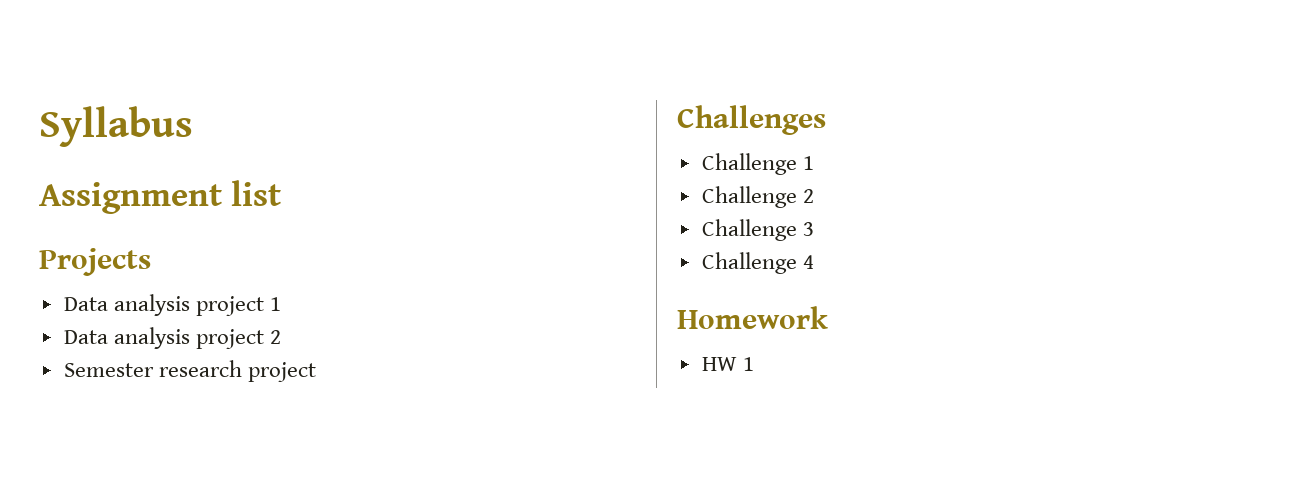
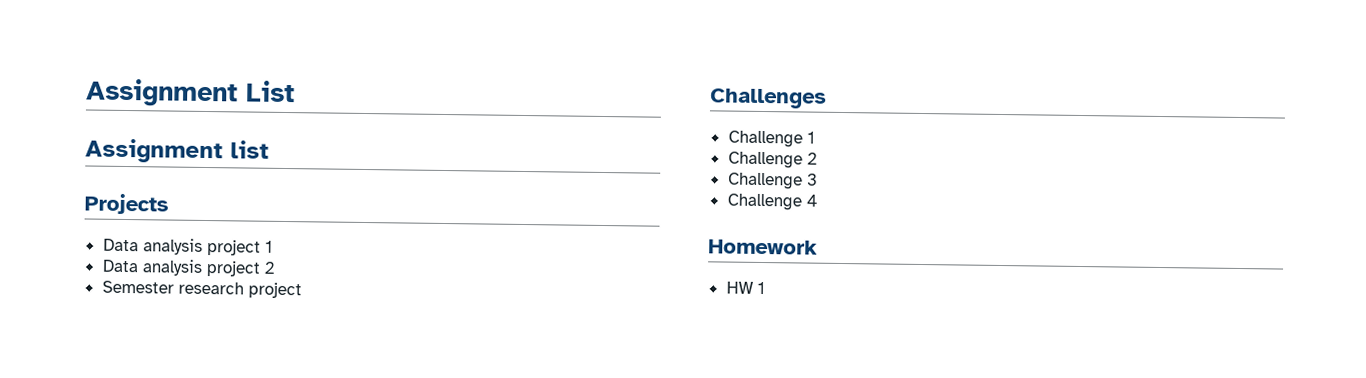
- Syllabus
+ Assignment List

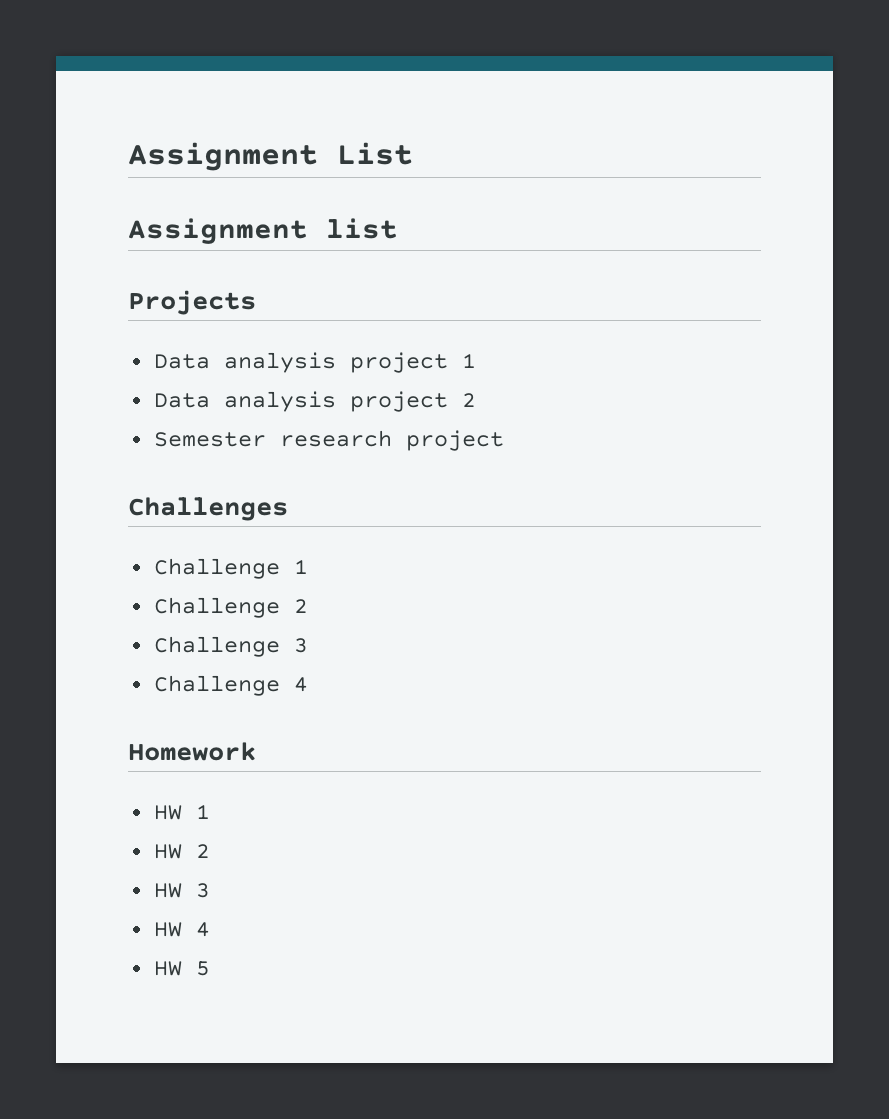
+ HW 2
+ HW 3
+ HW 4
+ HW 5

